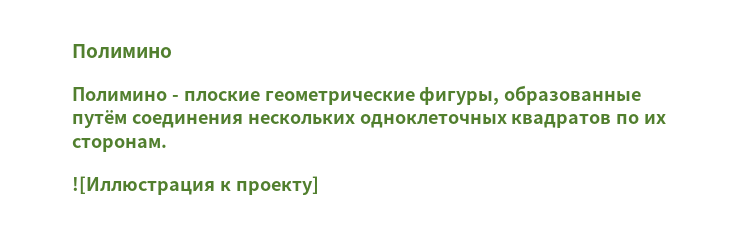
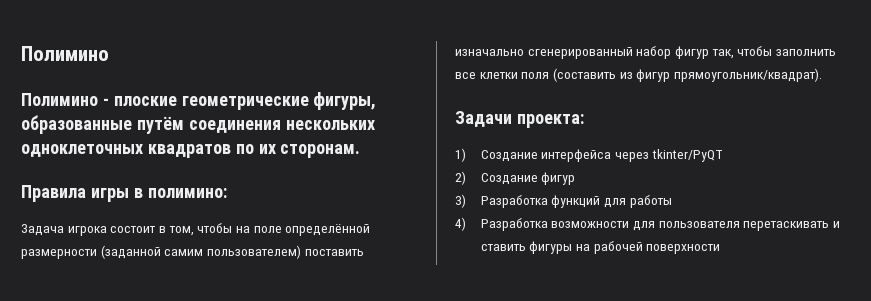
- ![Иллюстрация к проекту]
+ Правила игры в полимино:
+ Задача игрока состоит в том, чтобы на поле определённой размерности (заданной самим пользователем) поставить изначально сгенерированный набор фигур так, чтобы заполнить все клетки поля (составить из фигур прямоугольник/квадрат).
+ Задачи проекта:
+ 1) Создание интерфейса через tkinter/PyQT
+ 2) Создание фигур
+ 3) Разработка функций для работы
+ 4) Разработка возможности для пользователя перетаскивать и ставить фигуры на рабочей поверхности

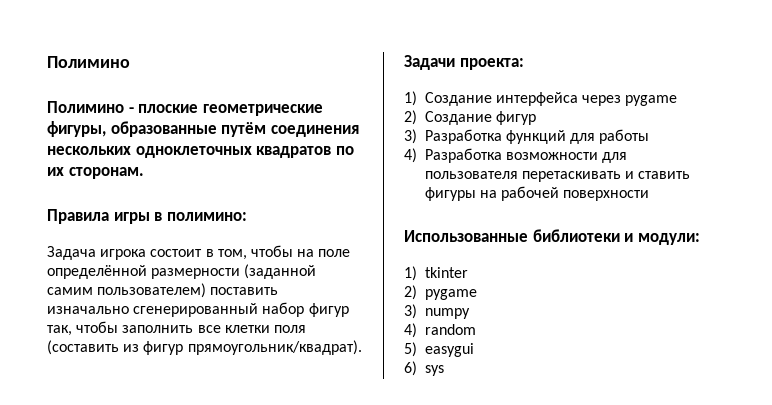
- 1) Создание интерфейса через tkinter/PyQT
+ 1) Создание интерфейса через pygame
+ Использованные библиотеки и модули:
+ 1) tkinter
+ 2) pygame
+ 3) numpy
+ 4) random
+ 5) easygui
+ 6) sys

